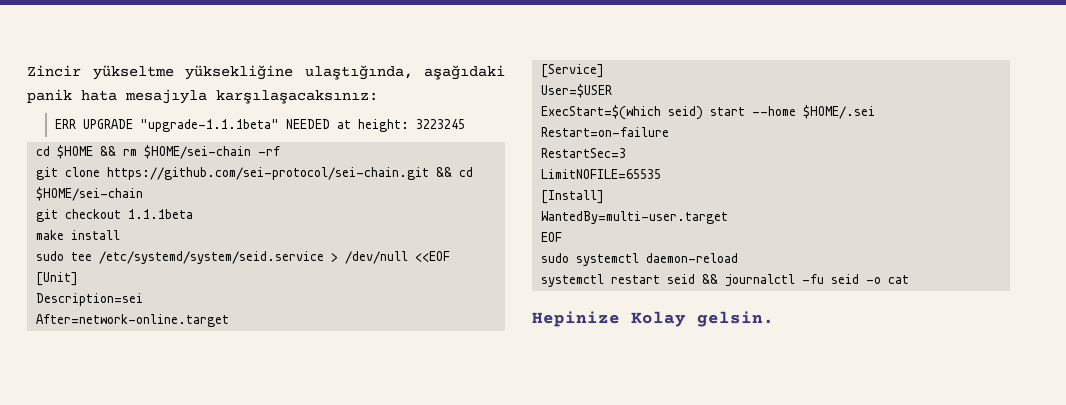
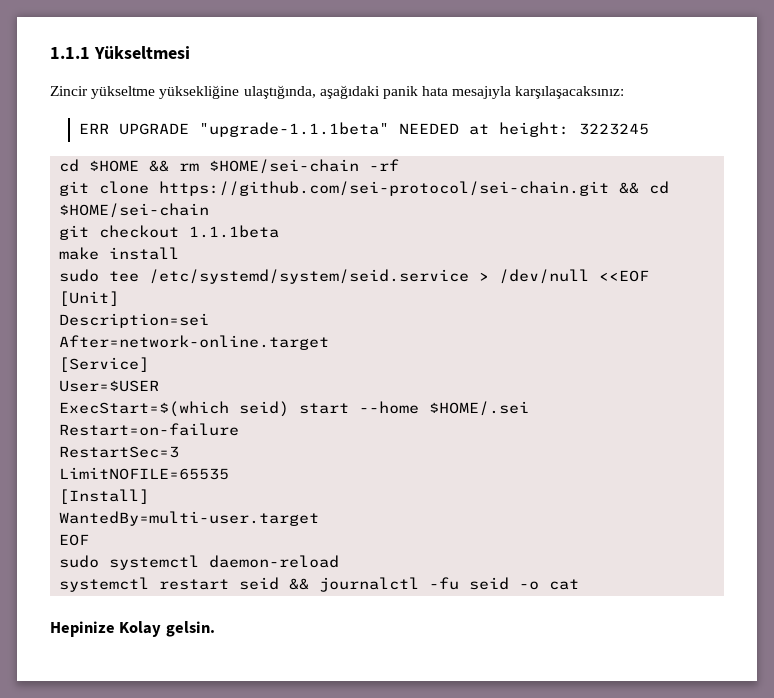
+ 1.1.1 Yükseltmesi

